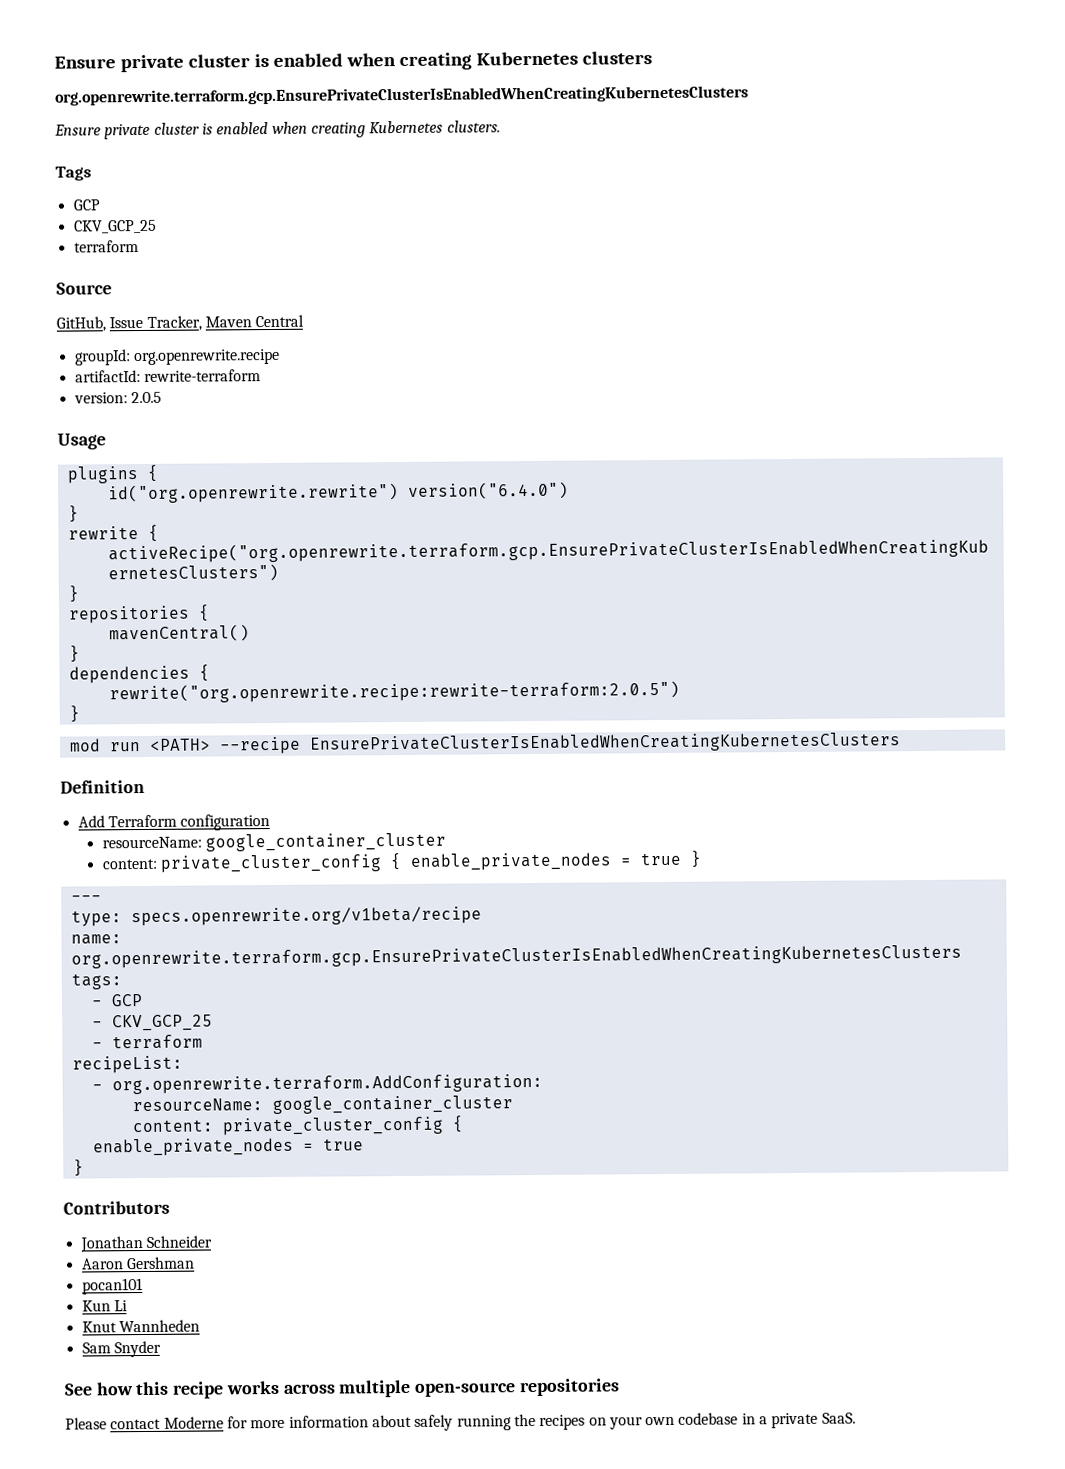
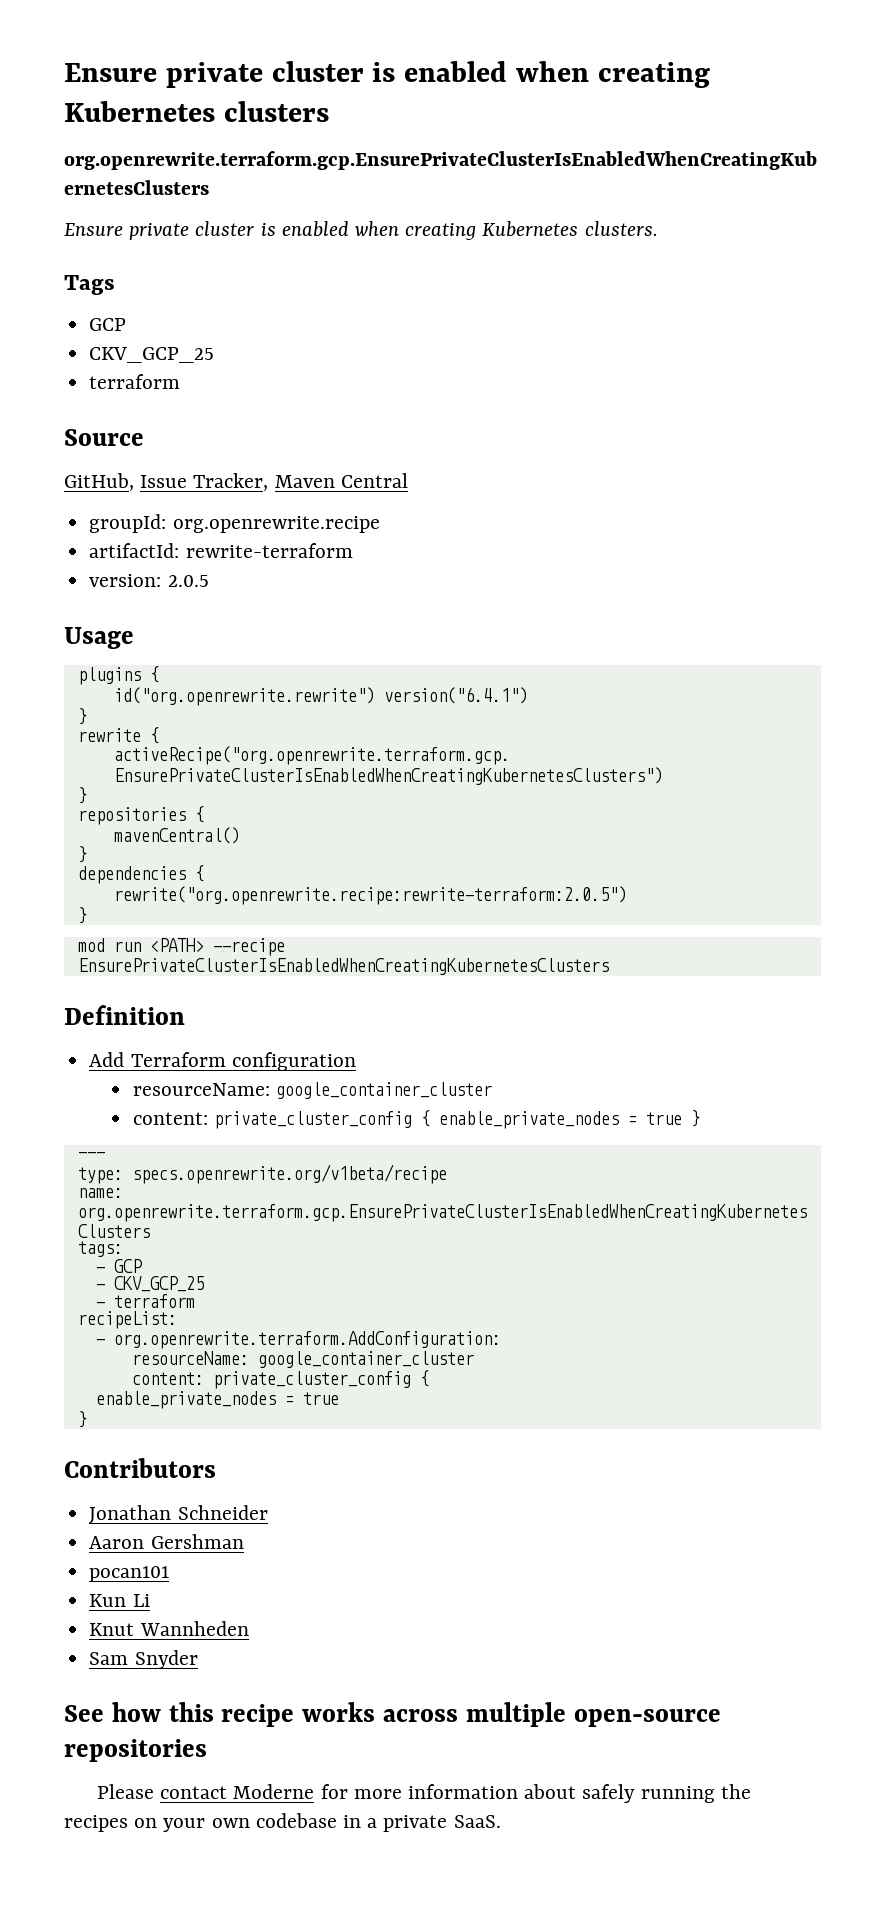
- id("org.openrewrite.rewrite") version("6.4.0")
+ id("org.openrewrite.rewrite") version("6.4.1")

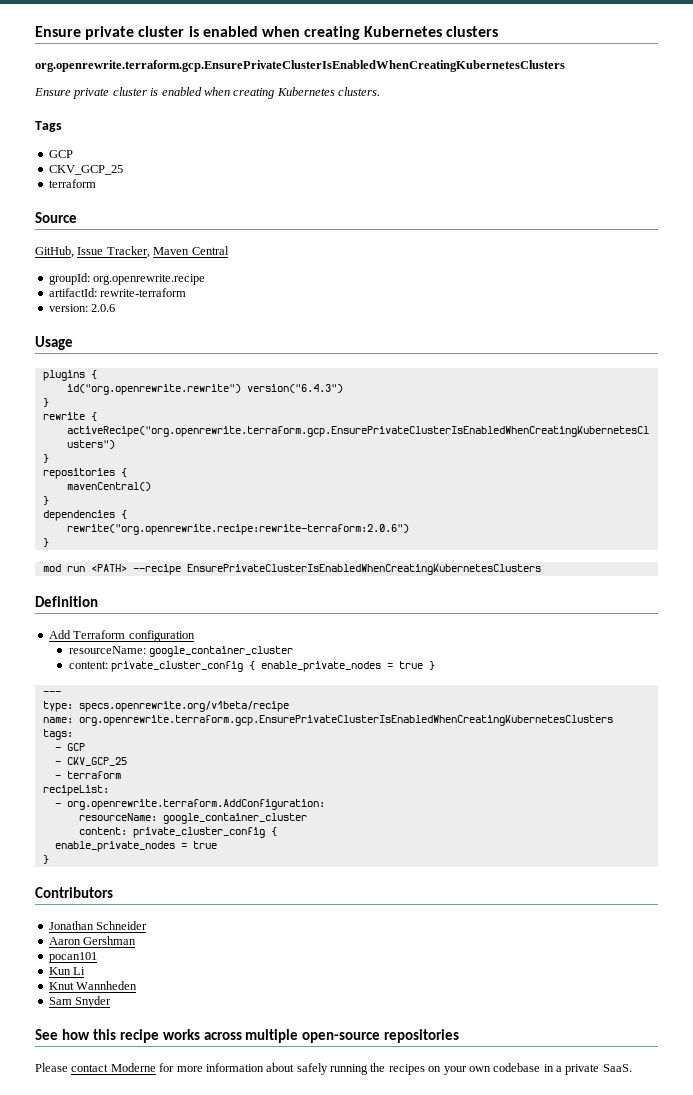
- version: 2.0.5
+ version: 2.0.6
- id("org.openrewrite.rewrite") version("6.4.1")
+ id("org.openrewrite.rewrite") version("6.4.3")
- rewrite("org.openrewrite.recipe:rewrite-terraform:2.0.5")
+ rewrite("org.openrewrite.recipe:rewrite-terraform:2.0.6")

